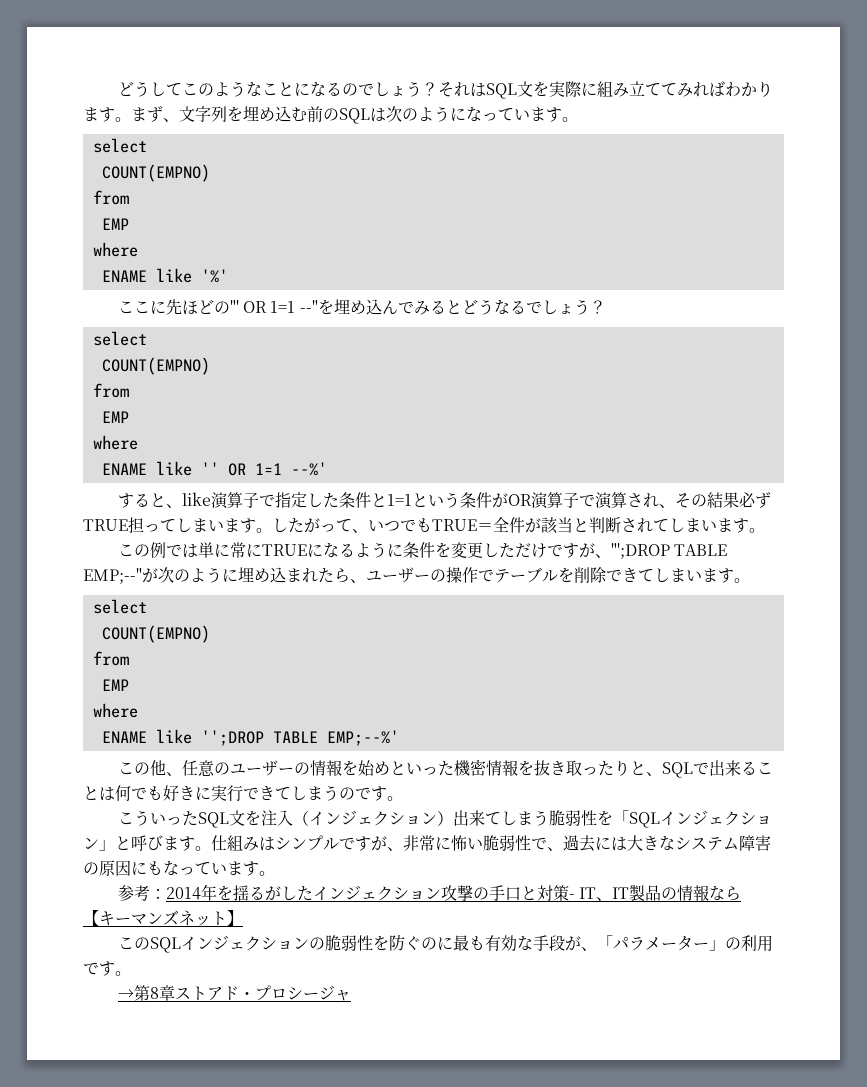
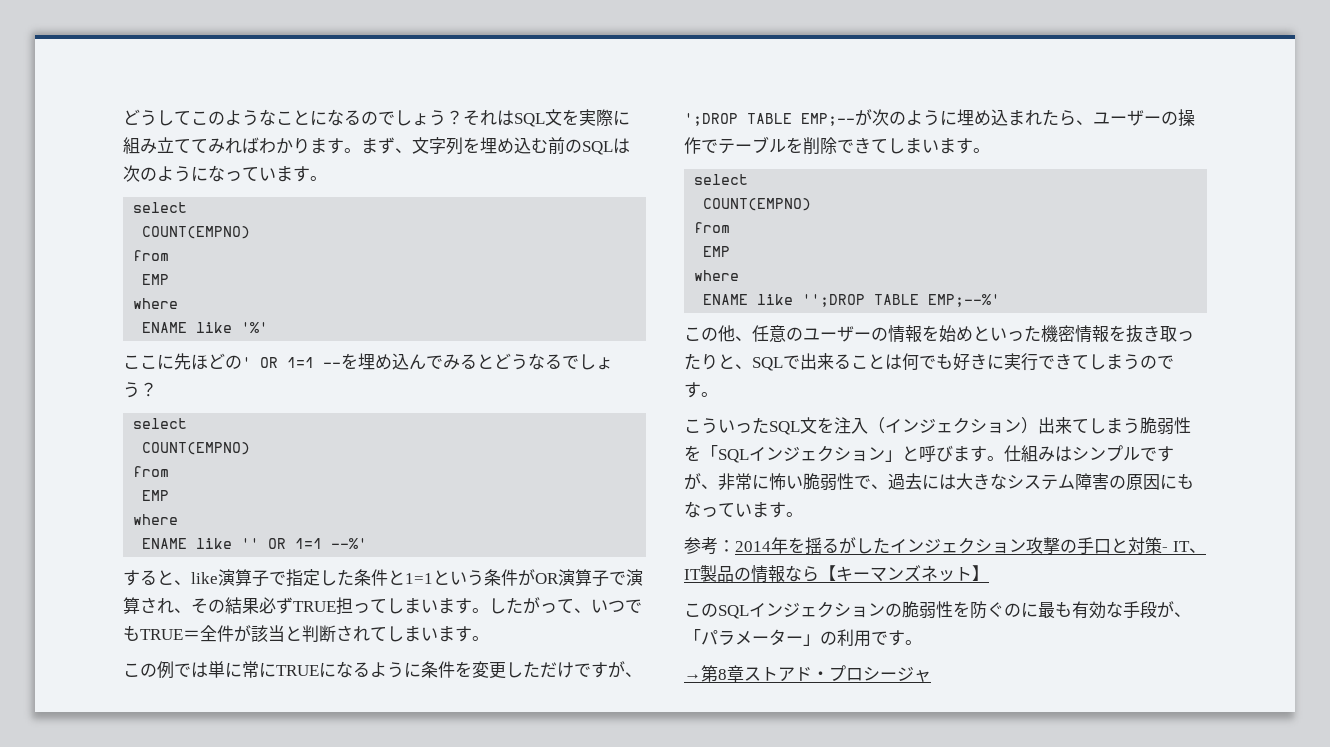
- ここに先ほどの"' OR 1=1 --"を埋め込んでみるとどうなるでしょう？
+ ここに先ほどの' OR 1=1 --を埋め込んでみるとどうなるでしょう？
- この例では単に常にTRUEになるように条件を変更しただけですが、"';DROP TABLE EMP;--"が次のように埋め込まれたら、ユーザーの操作でテーブルを削除できてしまいます。
+ この例では単に常にTRUEになるように条件を変更しただけですが、';DROP TABLE EMP;--が次のように埋め込まれたら、ユーザーの操作でテーブルを削除できてしまいます。

